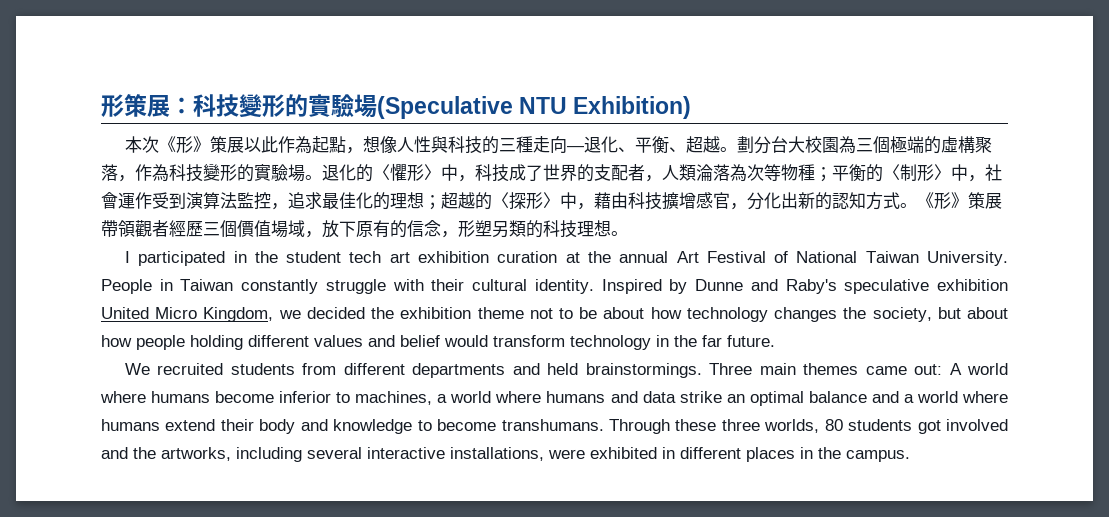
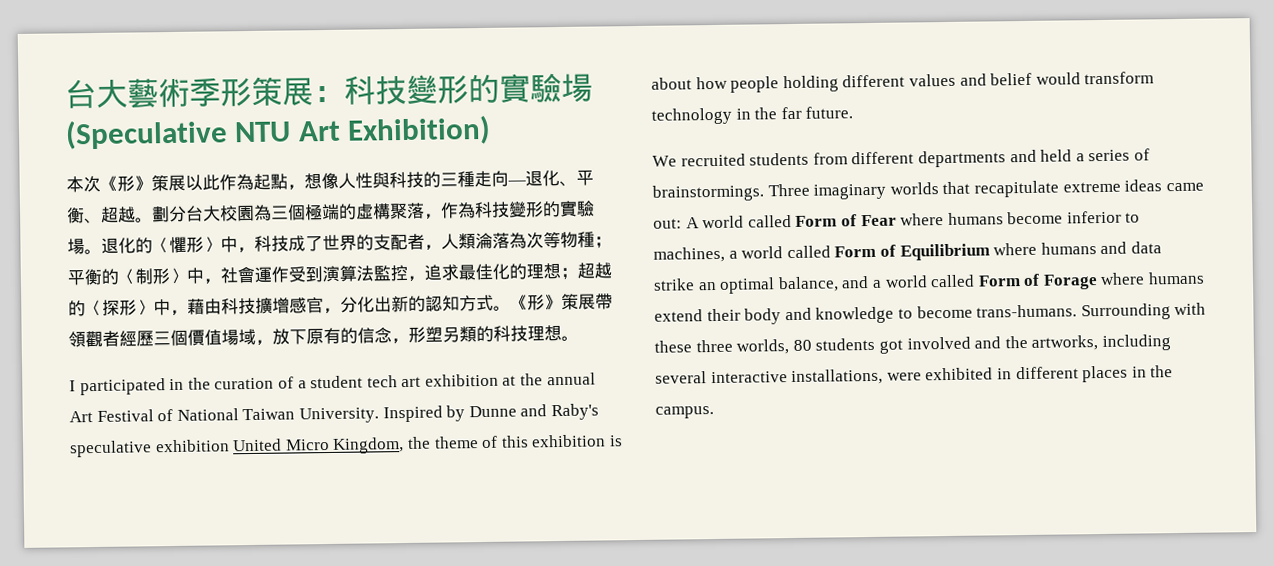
- 形策展：科技變形的實驗場(Speculative NTU Exhibition)
+ 台大藝術季形策展：科技變形的實驗場(Speculative NTU Art Exhibition)
- I participated in the student tech art exhibition curation at the annual Art Festival of National Taiwan University.
+ I participated in the curation of a student tech art exhibition at the annual Art Festival of National Taiwan University.
- People in Taiwan constantly struggle with their cultural identity.
- Inspired by Dunne and Raby's speculative exhibition United Micro Kingdom, we decided the exhibition theme not to be about how technology changes the society, but about how people holding different values and belief would transform technology in the far future.
+ Inspired by Dunne and Raby's speculative exhibition United Micro Kingdom, the theme of this exhibition is about how people holding different values and belief would transform technology in the far future.
- We recruited students from different departments and held brainstormings. Three main themes came out: A world where humans become inferior to machines, a world where humans and data strike an optimal balance and a world where humans extend their body and knowledge to become transhumans. Through these three worlds, 80 students got involved and the artworks, including several interactive installations, were exhibited in different places in the campus.
+ We recruited students from different departments and held a series of brainstormings. Three imaginary worlds that recapitulate extreme ideas came out: A world called Form of Fear where humans become inferior to machines, a world called Form of Equilibrium where humans and data strike an optimal balance, and a world called Form of Forage where humans extend their body and knowledge to become trans-humans. Surrounding with these three worlds, 80 students got involved and the artworks, including several interactive installations, were exhibited in different places in the campus.

